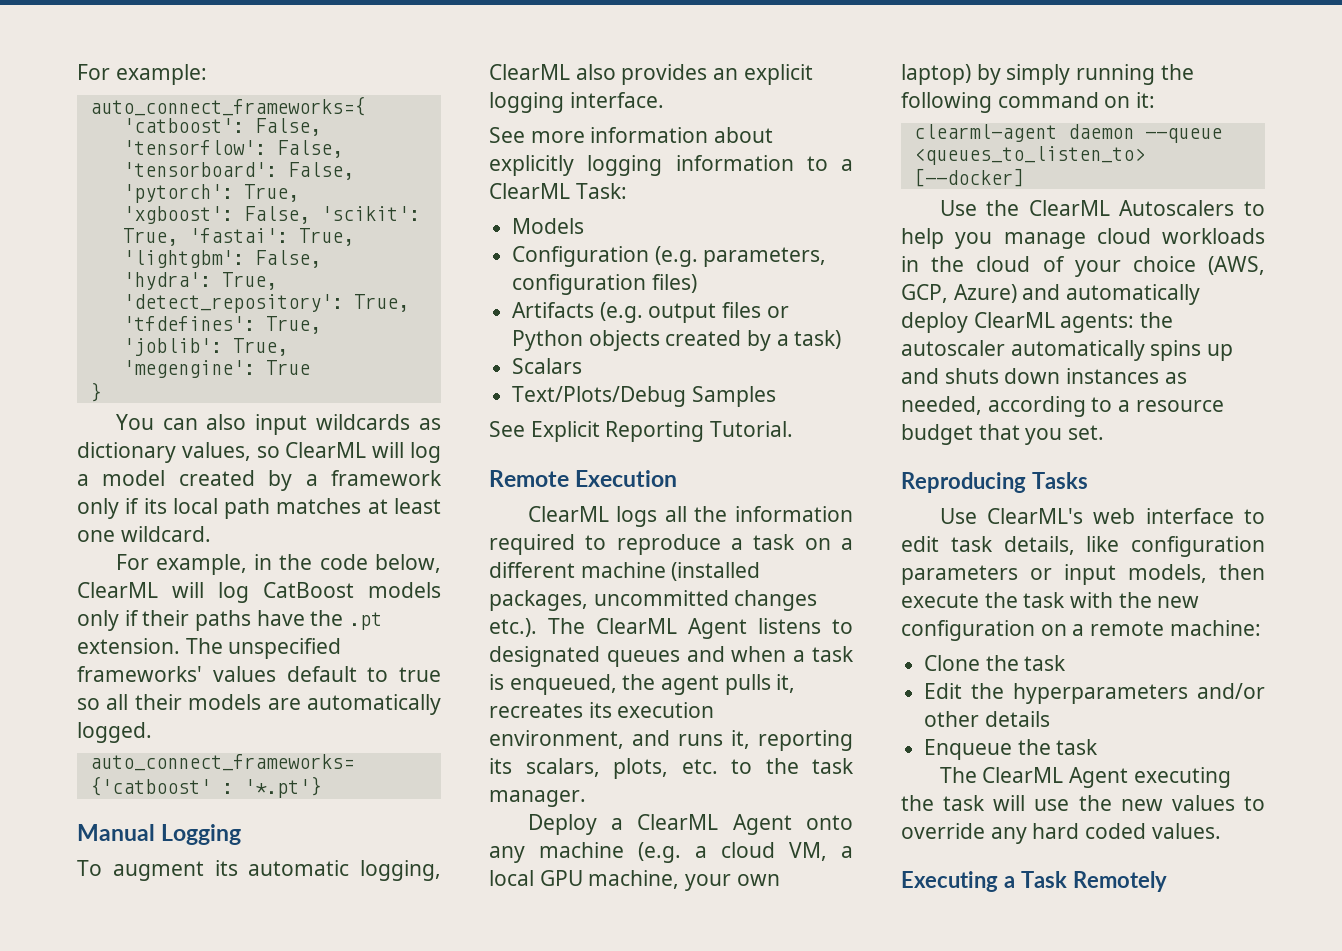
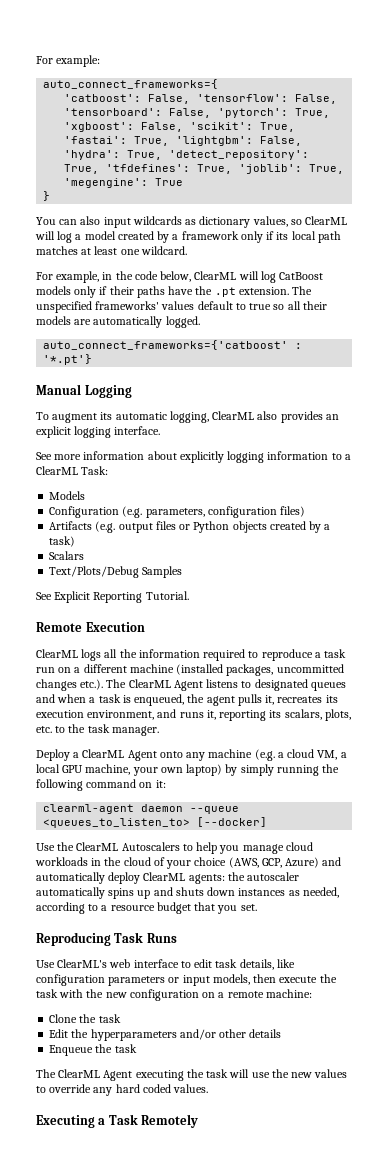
- ClearML logs all the information required to reproduce a task on a different machine (installed packages, uncommitted changes etc.). The ClearML Agent listens to designated queues and when a task is enqueued, the agent pulls it, recreates its execution environment, and runs it, reporting its scalars, plots, etc. to the task manager.
+ ClearML logs all the information required to reproduce a task run on a different machine (installed packages, uncommitted changes etc.). The ClearML Agent listens to designated queues and when a task is enqueued, the agent pulls it, recreates its execution environment, and runs it, reporting its scalars, plots, etc. to the task manager.
- Reproducing Tasks
+ Reproducing Task Runs

